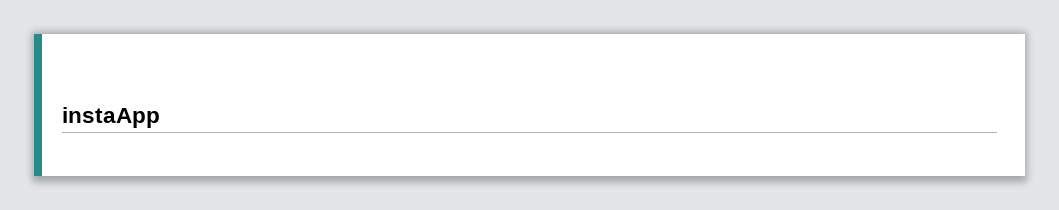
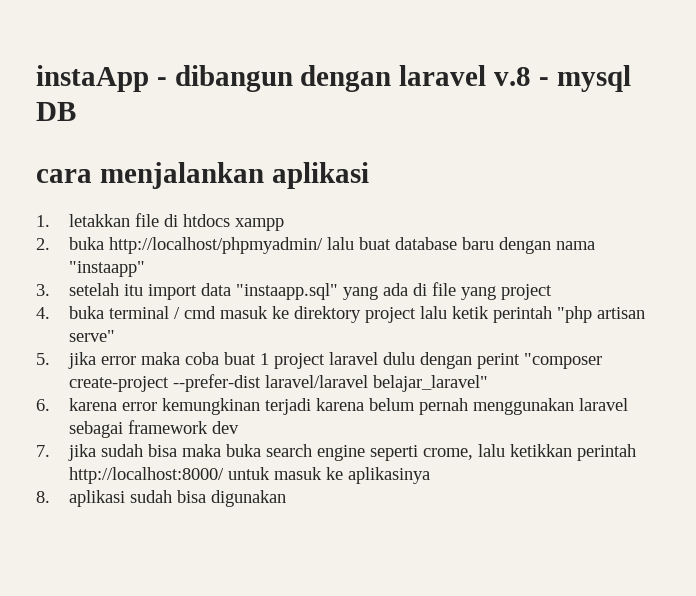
- instaApp
+ instaApp - dibangun dengan laravel v.8 - mysql DB
+ cara menjalankan aplikasi
+ 1. letakkan file di htdocs xampp
+ 2. buka http://localhost/phpmyadmin/ lalu buat database baru dengan nama "instaapp"
+ 3. setelah itu import data "instaapp.sql" yang ada di file yang project
+ 4. buka terminal / cmd masuk ke direktory project lalu ketik perintah "php artisan serve"
+ 5. jika error maka coba buat 1 project laravel dulu dengan perint "composer create-project --prefer-dist laravel/laravel belajar_laravel"
+ 6. karena error kemungkinan terjadi karena belum pernah menggunakan laravel sebagai framework dev
+ 7. jika sudah bisa maka buka search engine seperti crome, lalu ketikkan perintah http://localhost:8000/ untuk masuk ke aplikasinya
+ 8. aplikasi sudah bisa digunakan

